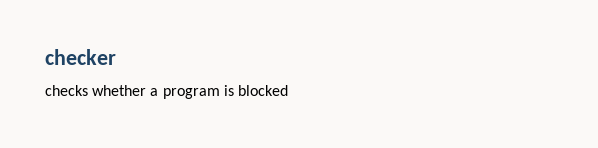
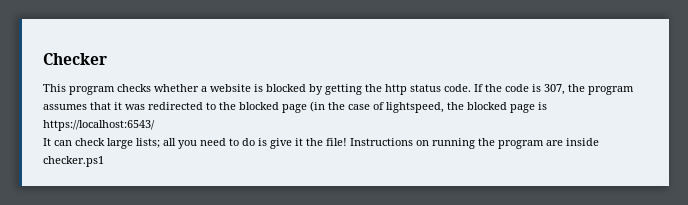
- checker
- checks whether a program is blocked
+ Checker
+ This program checks whether a website is blocked by getting the http status code. If the code is 307, the program assumes that it was redirected to the blocked page (in the case of lightspeed, the blocked page is https://localhost:6543/
+ It can check large lists; all you need to do is give it the file! Instructions on running the program are inside checker.ps1

